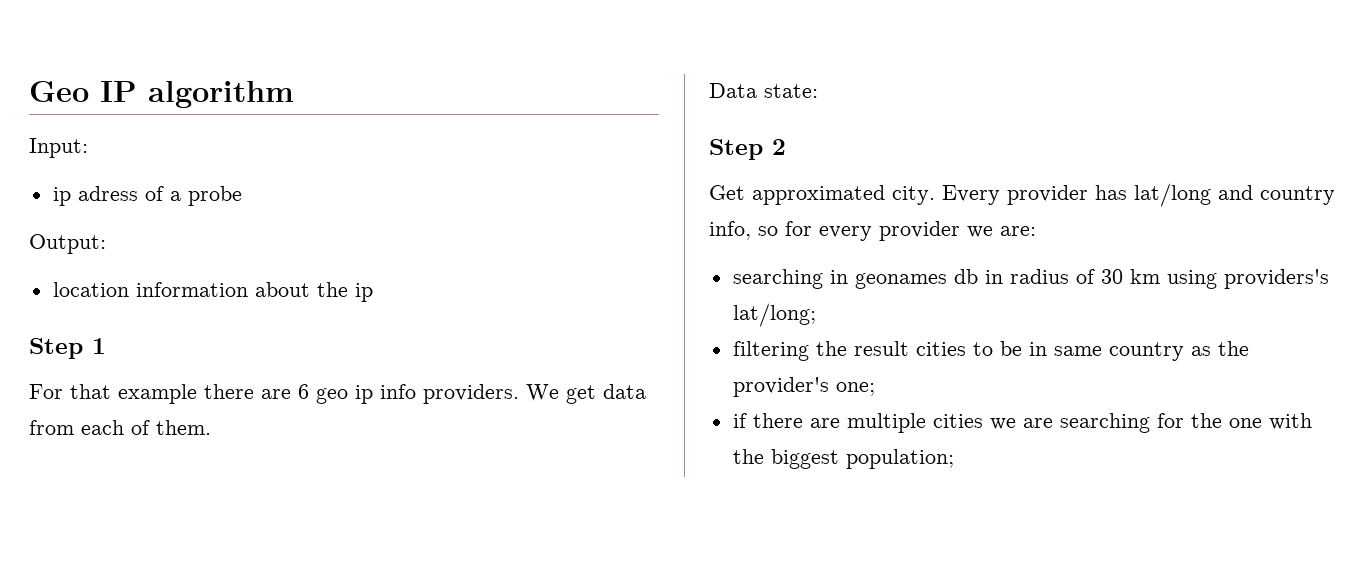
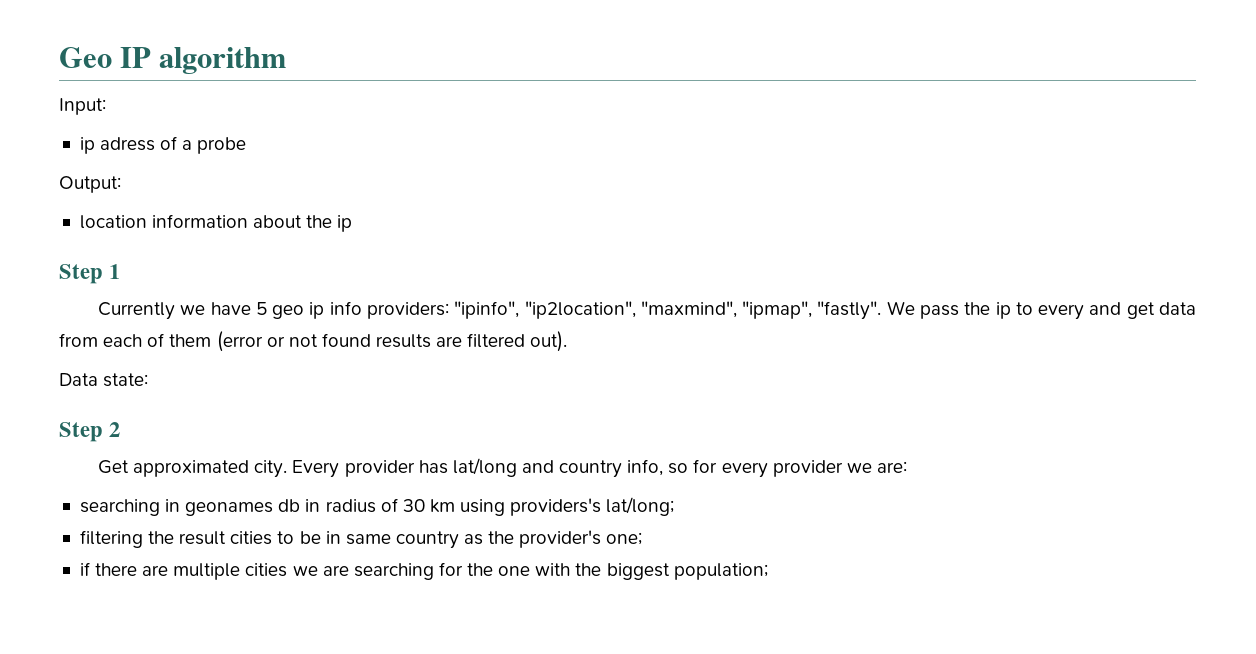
- For that example there are 6 geo ip info providers. We get data from each of them.
+ Currently we have 5 geo ip info providers: "ipinfo", "ip2location", "maxmind", "ipmap", "fastly". We pass the ip to every and get data from each of them (error or not found results are filtered out).

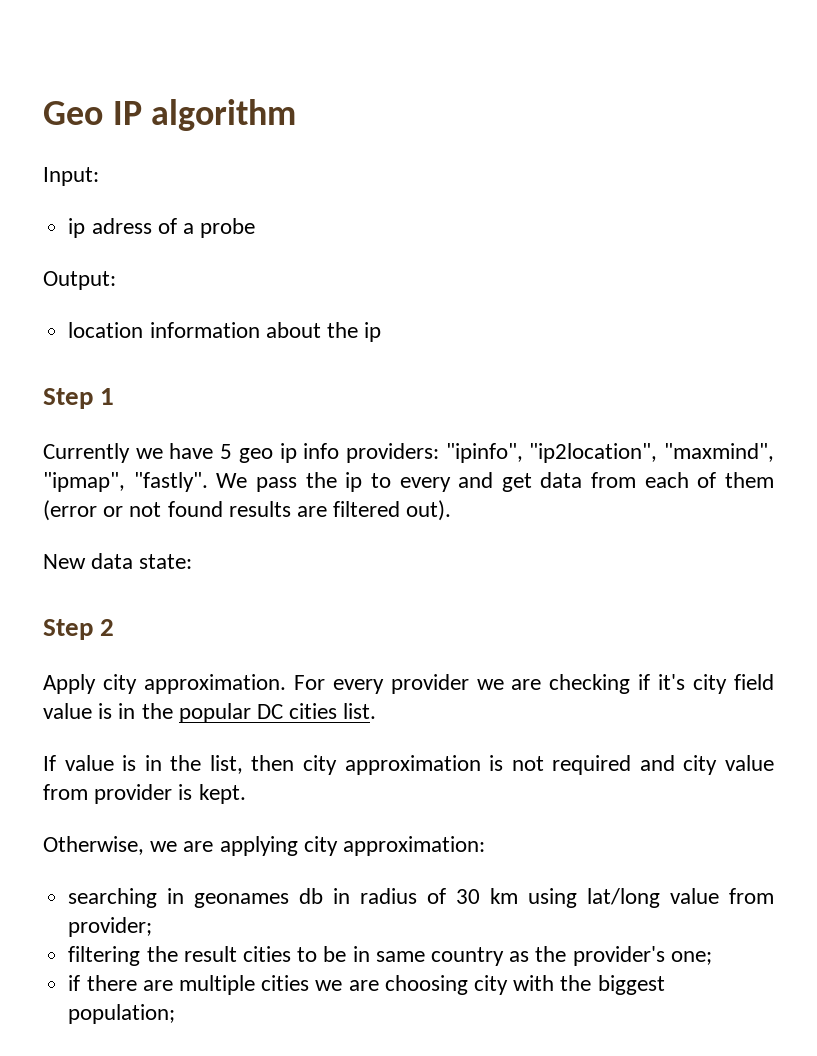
- Data state:
+ New data state:
- Get approximated city. Every provider has lat/long and country info, so for every provider we are:
+ Apply city approximation. For every provider we are checking if it's city field value is in the popular DC cities list.
+ If value is in the list, then city approximation is not required and city value from provider is kept.
+ Otherwise, we are applying city approximation:
- searching in geonames db in radius of 30 km using providers's lat/long;
+ searching in geonames db in radius of 30 km using lat/long value from provider;
- if there are multiple cities we are searching for the one with the biggest population;
+ if there are multiple cities we are choosing city with the biggest population;

